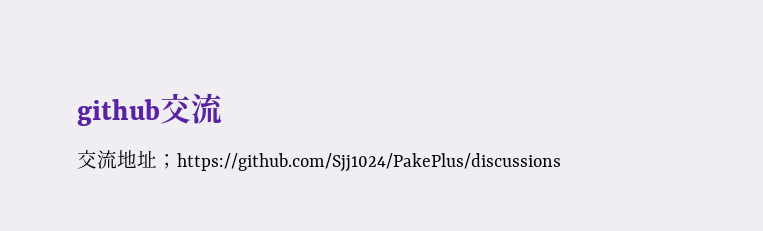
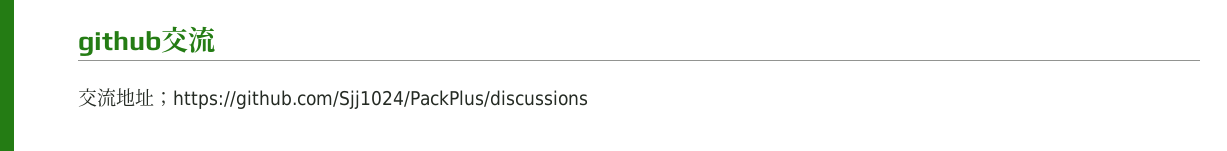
- 交流地址；https://github.com/Sjj1024/PakePlus/discussions
+ 交流地址；https://github.com/Sjj1024/PackPlus/discussions

